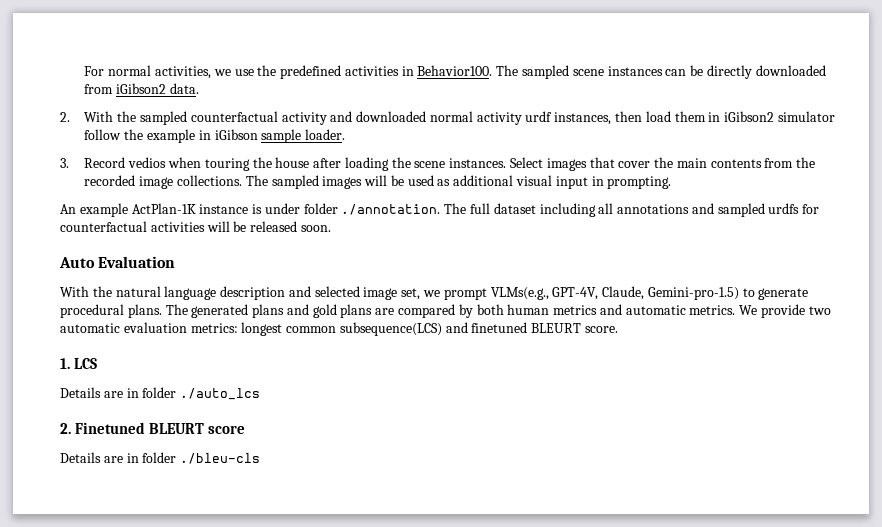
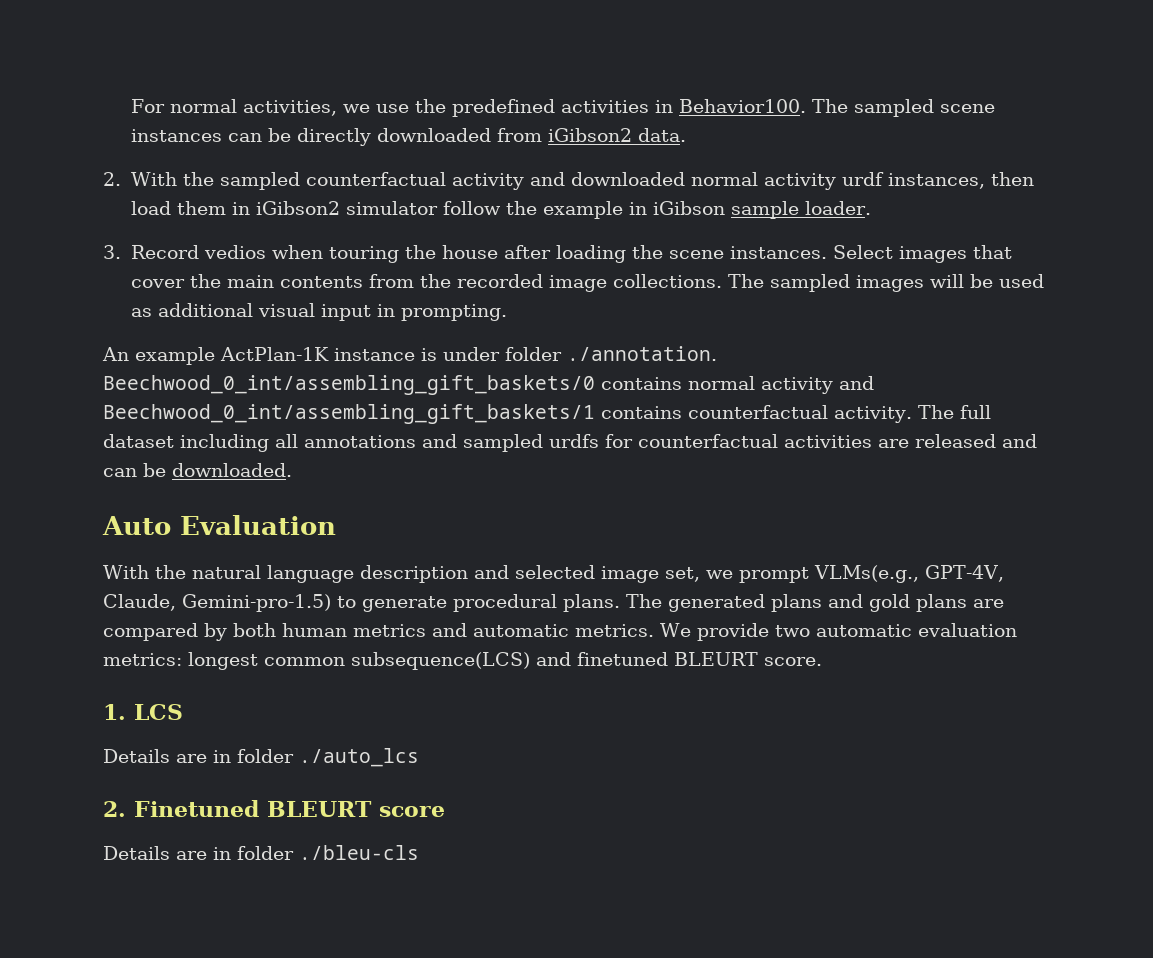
- An example ActPlan-1K instance is under folder ./annotation. The full dataset including all annotations and sampled urdfs for counterfactual activities will be released soon.
+ An example ActPlan-1K instance is under folder ./annotation. Beechwood_0_int/assembling_gift_baskets/0 contains normal activity and Beechwood_0_int/assembling_gift_baskets/1 contains counterfactual activity. The full dataset including all annotations and sampled urdfs for counterfactual activities are released and can be downloaded.

